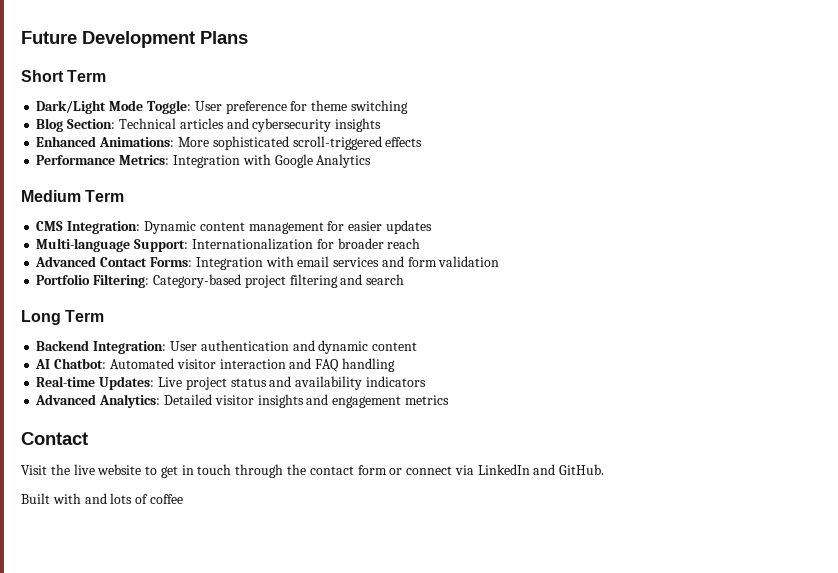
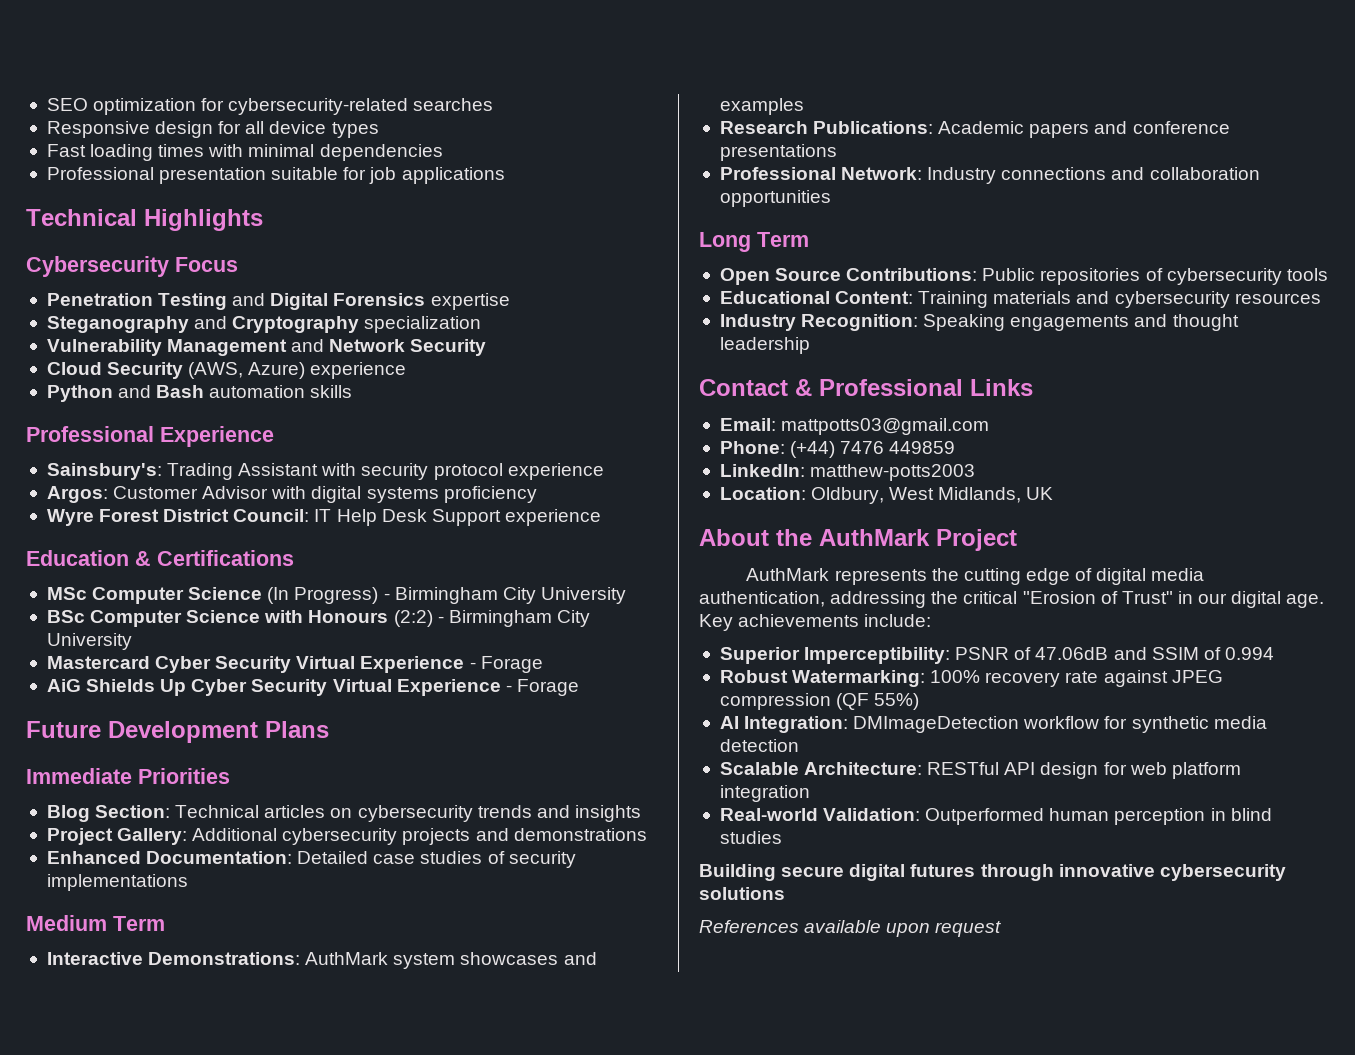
+ SEO optimization for cybersecurity-related searches
+ Responsive design for all device types
+ Fast loading times with minimal dependencies
+ Professional presentation suitable for job applications
+ Technical Highlights
+ Cybersecurity Focus
+ Penetration Testing and Digital Forensics expertise
+ Steganography and Cryptography specialization
+ Vulnerability Management and Network Security
+ Cloud Security (AWS, Azure) experience
+ Python and Bash automation skills
+ Professional Experience
+ Sainsbury's: Trading Assistant with security protocol experience
+ Argos: Customer Advisor with digital systems proficiency
+ Wyre Forest District Council: IT Help Desk Support experience
+ Education & Certifications
+ MSc Computer Science (In Progress) - Birmingham City University
+ BSc Computer Science with Honours (2:2) - Birmingham City University
+ Mastercard Cyber Security Virtual Experience - Forage
+ AiG Shields Up Cyber Security Virtual Experience - Forage
  Future Development Plans
- Short Term
- Dark/Light Mode Toggle: User preference for theme switching
- Blog Section: Technical articles and cybersecurity insights
- Enhanced Animations: More sophisticated scroll-triggered effects
- Performance Metrics: Integration with Google Analytics
+ Immediate Priorities
+ Blog Section: Technical articles on cybersecurity trends and insights
+ Project Gallery: Additional cybersecurity projects and demonstrations
+ Enhanced Documentation: Detailed case studies of security implementations
  Medium Term
- CMS Integration: Dynamic content management for easier updates
- Multi-language Support: Internationalization for broader reach
- Advanced Contact Forms: Integration with email services and form validation
- Portfolio Filtering: Category-based project filtering and search
+ Interactive Demonstrations: AuthMark system showcases and examples
+ Research Publications: Academic papers and conference presentations
+ Professional Network: Industry connections and collaboration opportunities
  Long Term
- Backend Integration: User authentication and dynamic content
- AI Chatbot: Automated visitor interaction and FAQ handling
- Real-time Updates: Live project status and availability indicators
- Advanced Analytics: Detailed visitor insights and engagement metrics
- Contact
- Visit the live website to get in touch through the contact form or connect via LinkedIn and GitHub.
- Built with and lots of coffee
+ Open Source Contributions: Public repositories of cybersecurity tools
+ Educational Content: Training materials and cybersecurity resources
+ Industry Recognition: Speaking engagements and thought leadership
+ Contact & Professional Links
+ Email: mattpotts03@gmail.com
+ Phone: (+44) 7476 449859
+ LinkedIn: matthew-potts2003
+ Location: Oldbury, West Midlands, UK
+ About the AuthMark Project
+ AuthMark represents the cutting edge of digital media authentication, addressing the critical "Erosion of Trust" in our digital age. Key achievements include:
+ Superior Imperceptibility: PSNR of 47.06dB and SSIM of 0.994
+ Robust Watermarking: 100% recovery rate against JPEG compression (QF 55%)
+ AI Integration: DMImageDetection workflow for synthetic media detection
+ Scalable Architecture: RESTful API design for web platform integration
+ Real-world Validation: Outperformed human perception in blind studies
+ Building secure digital futures through innovative cybersecurity solutions
+ References available upon request

